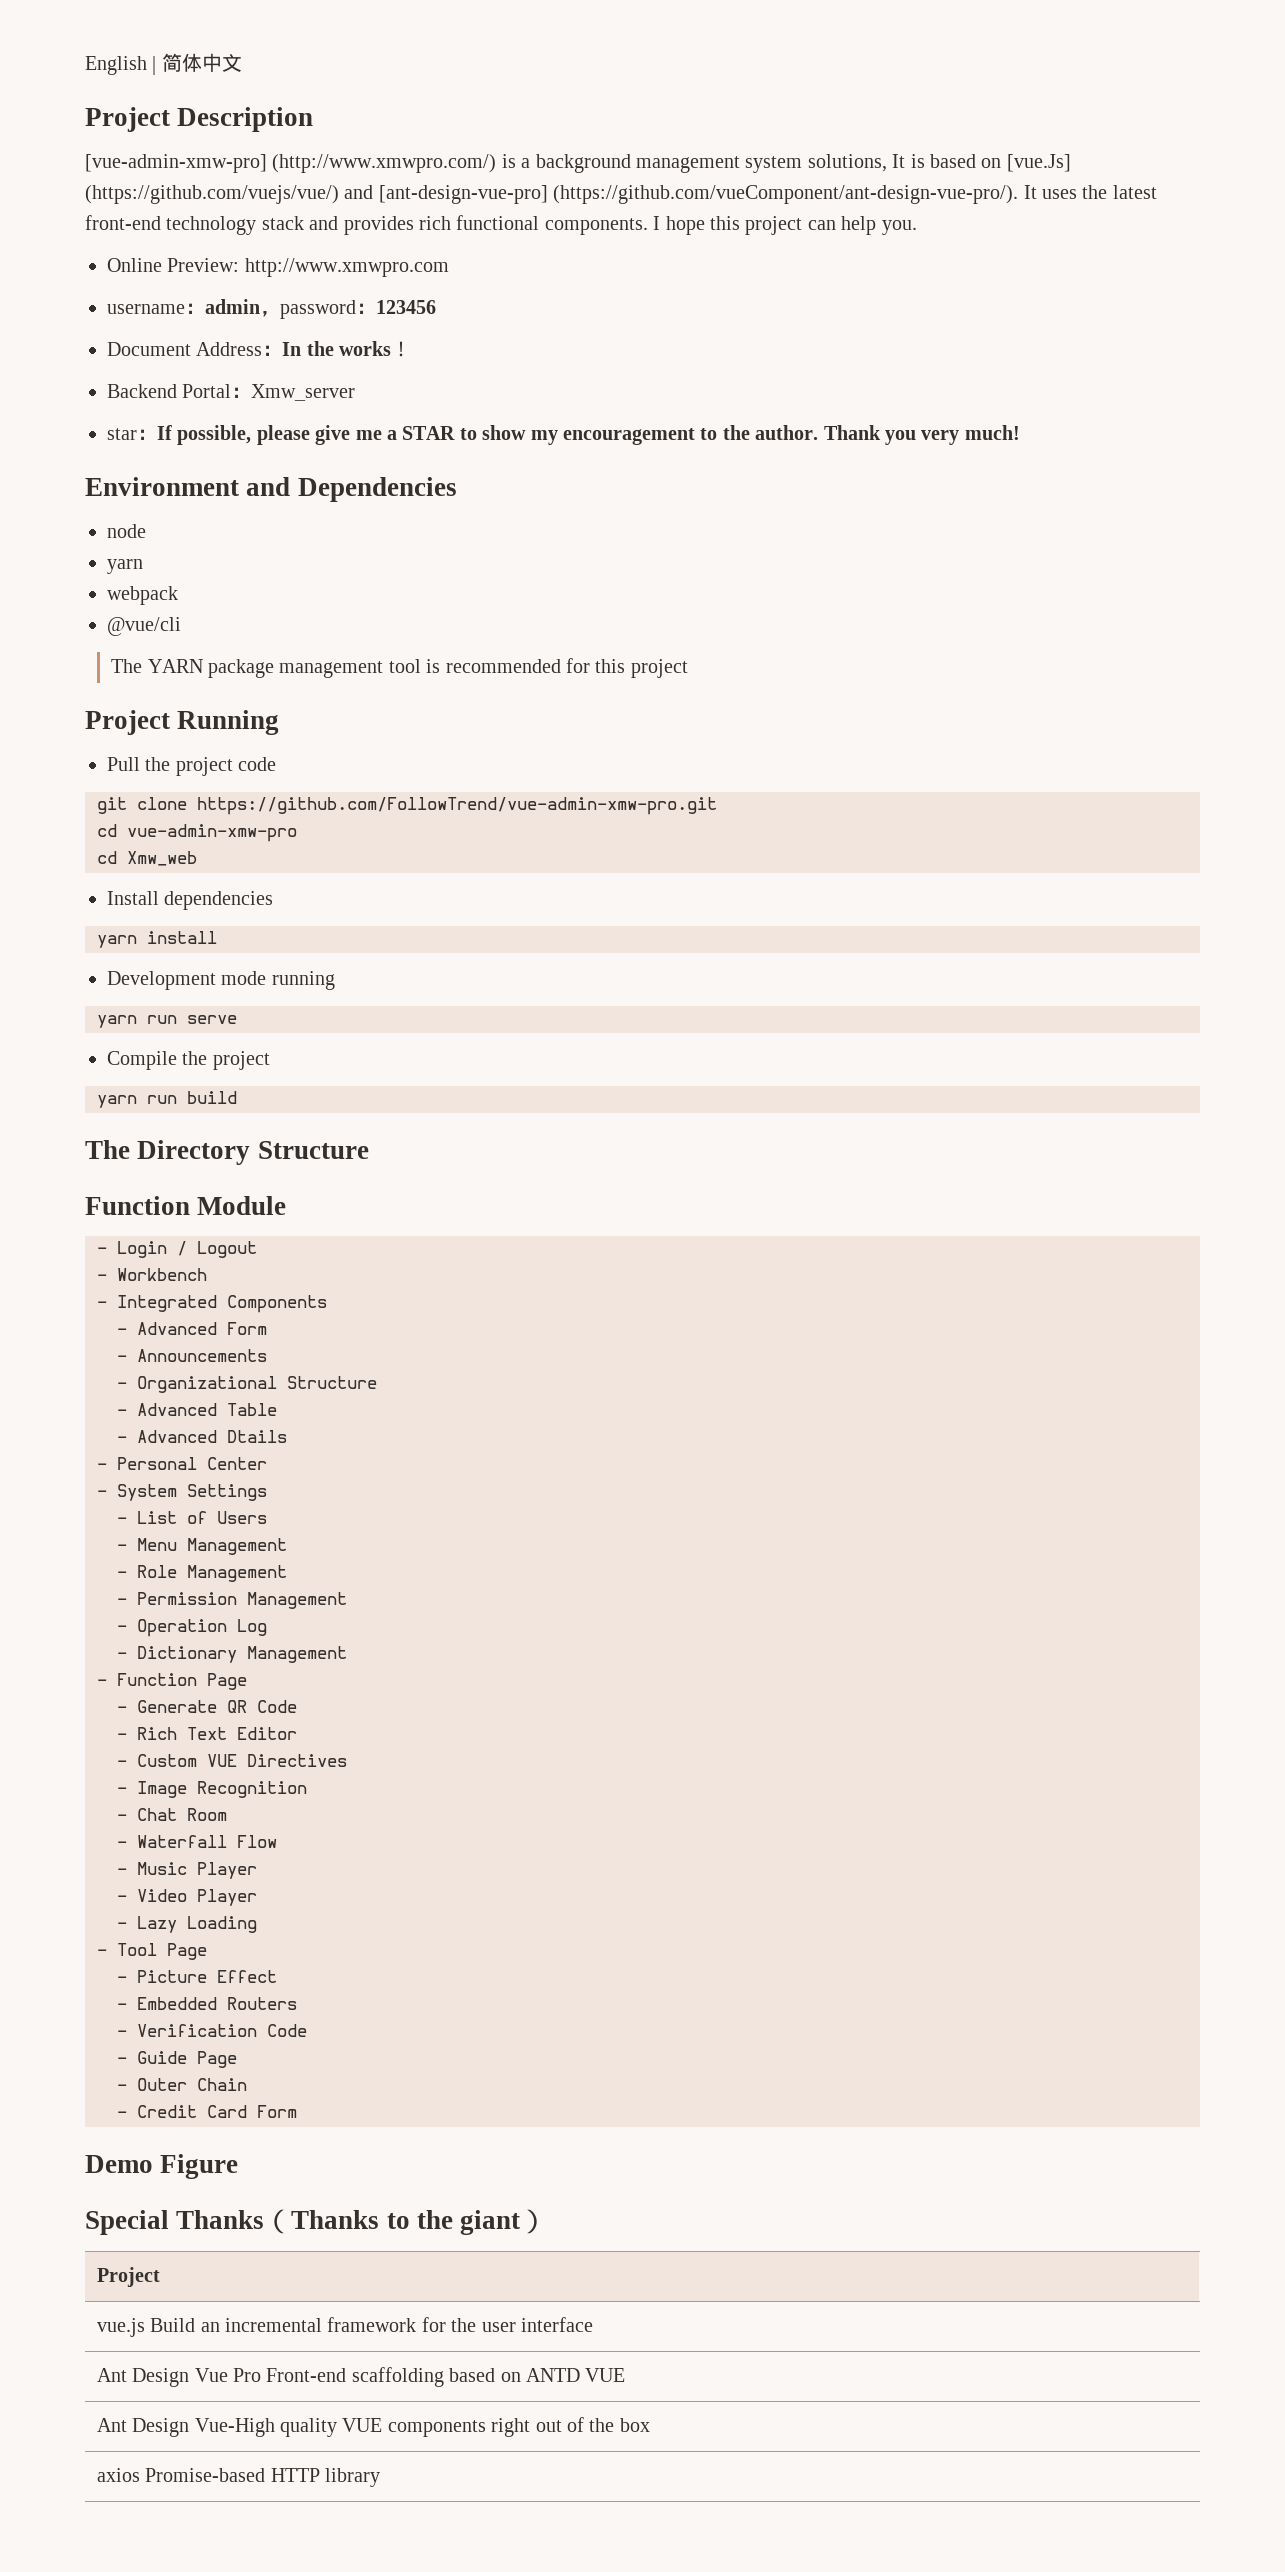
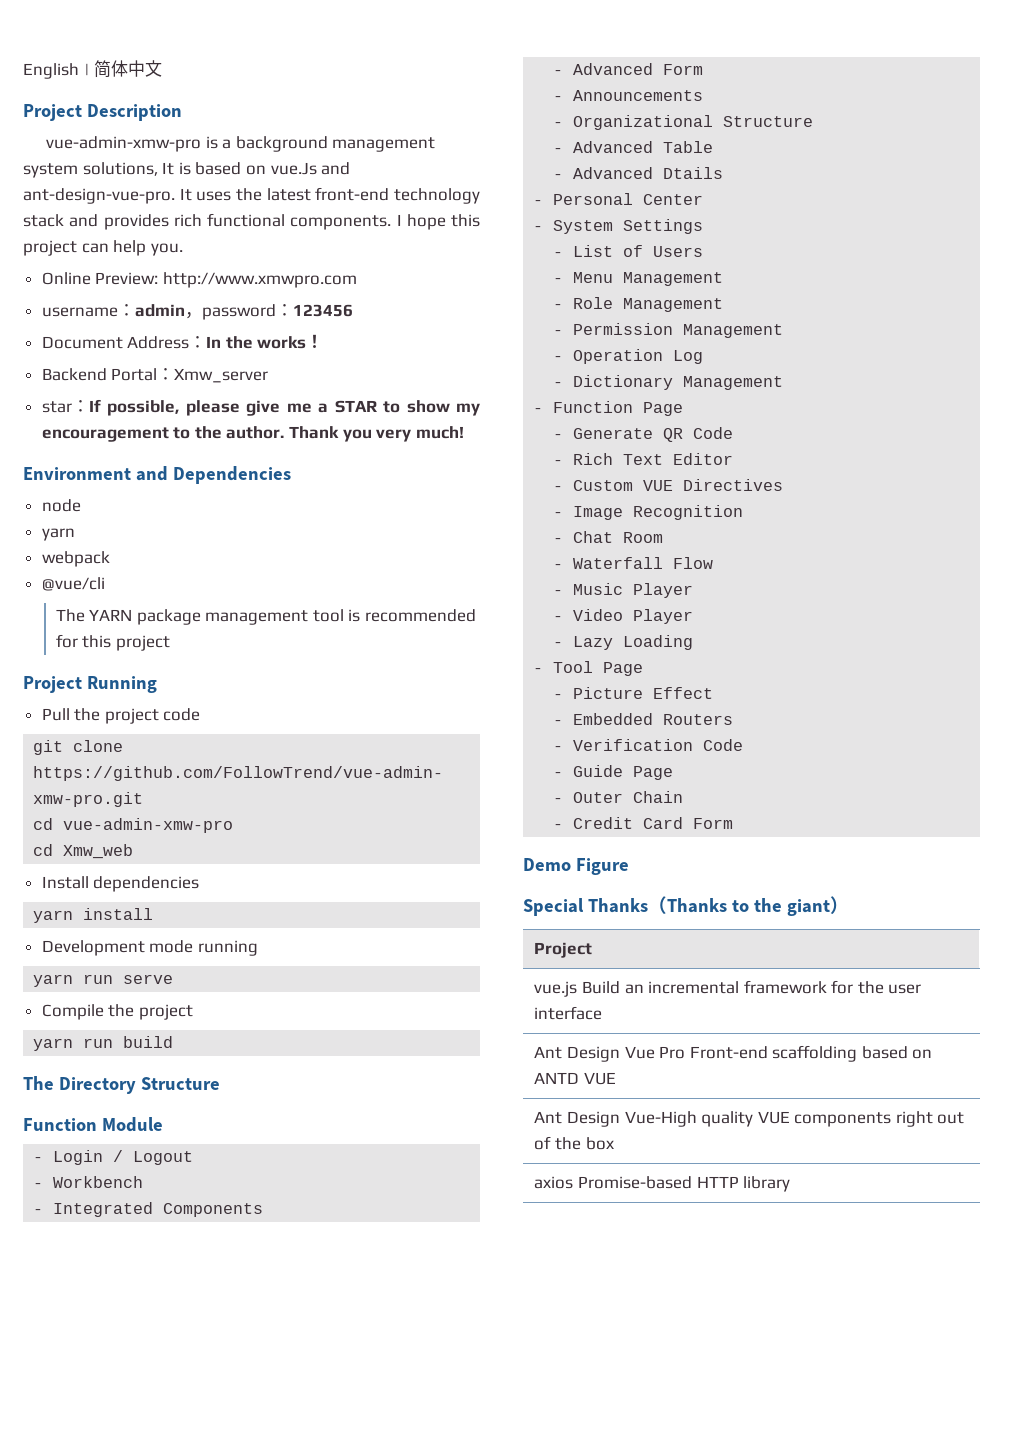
- [vue-admin-xmw-pro] (http://www.xmwpro.com/) is a background management system solutions, It is based on [vue.Js] (https://github.com/vuejs/vue/) and [ant-design-vue-pro] (https://github.com/vueComponent/ant-design-vue-pro/). It uses the latest front-end technology stack and provides rich functional components.
+ vue-admin-xmw-pro is a background management system solutions, It is based on vue.Js and ant-design-vue-pro. It uses the latest front-end technology stack and provides rich functional components.

